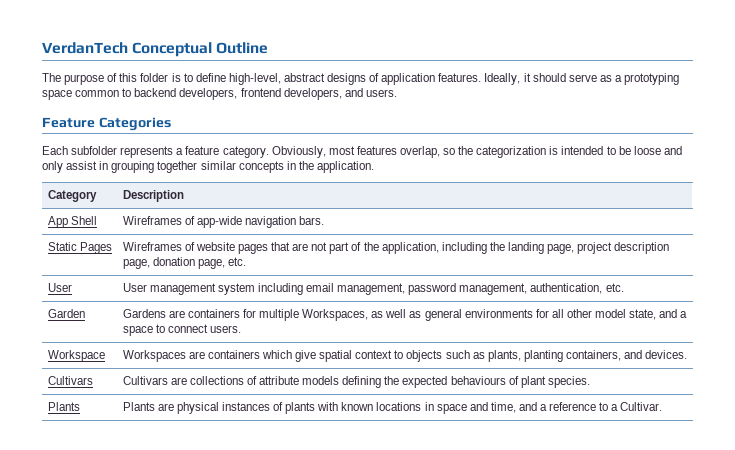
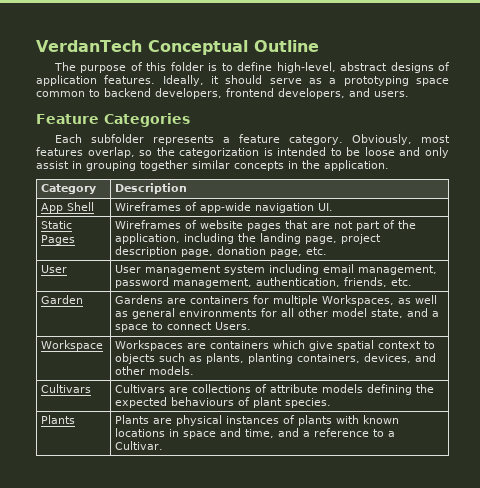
- App Shell | Wireframes of app-wide navigation bars.
+ App Shell | Wireframes of app-wide navigation UI.
- User | User management system including email management, password management, authentication, etc.
+ User | User management system including email management, password management, authentication, friends, etc.
- Garden | Gardens are containers for multiple Workspaces, as well as general environments for all other model state, and a space to connect users.
+ Garden | Gardens are containers for multiple Workspaces, as well as general environments for all other model state, and a space to connect Users.
- Workspace | Workspaces are containers which give spatial context to objects such as plants, planting containers, and devices.
+ Workspace | Workspaces are containers which give spatial context to objects such as plants, planting containers, devices, and other models.

